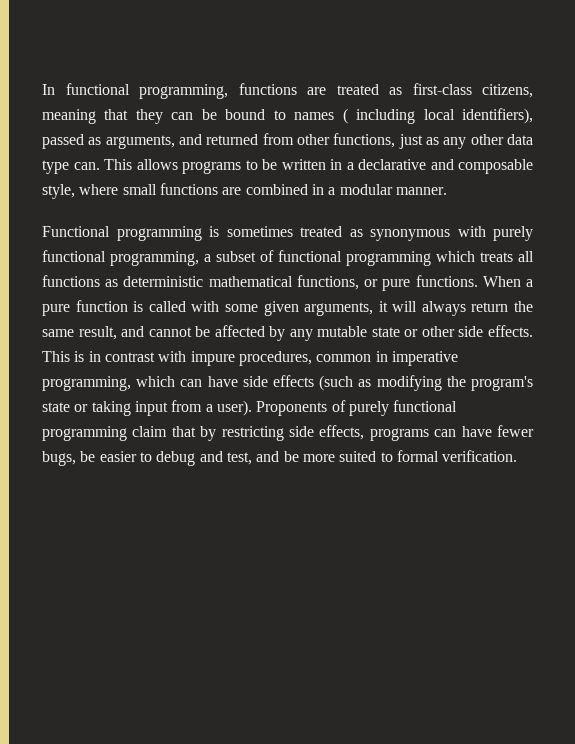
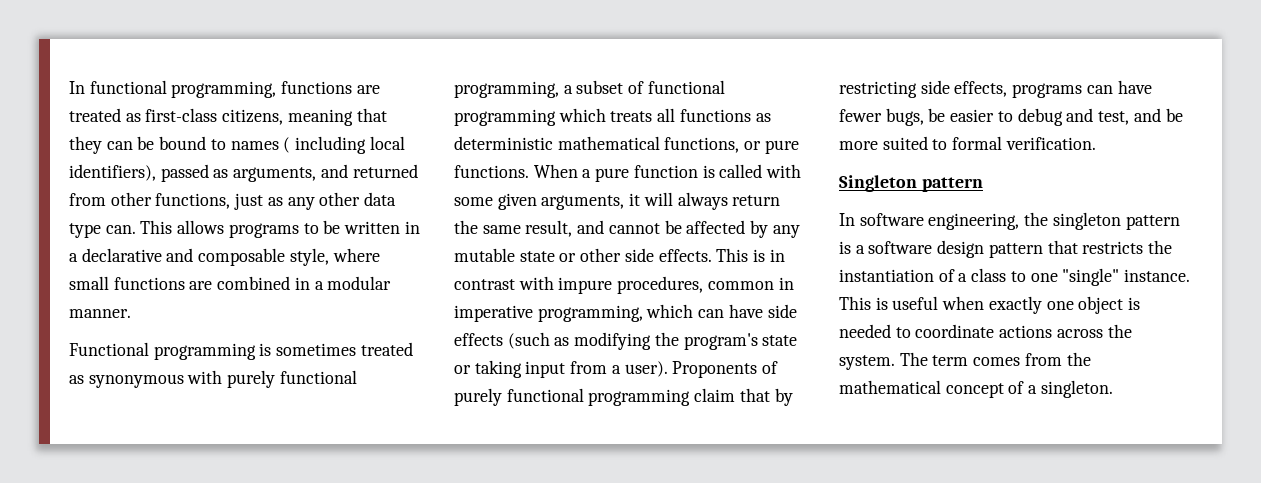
+ Singleton pattern
+ In software engineering, the singleton pattern is a software design pattern that restricts the instantiation of a class to one "single" instance. This is useful when exactly one object is needed to coordinate actions across the system. The term comes from the mathematical concept of a singleton.

